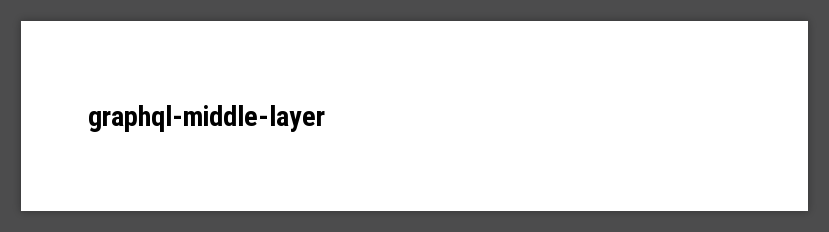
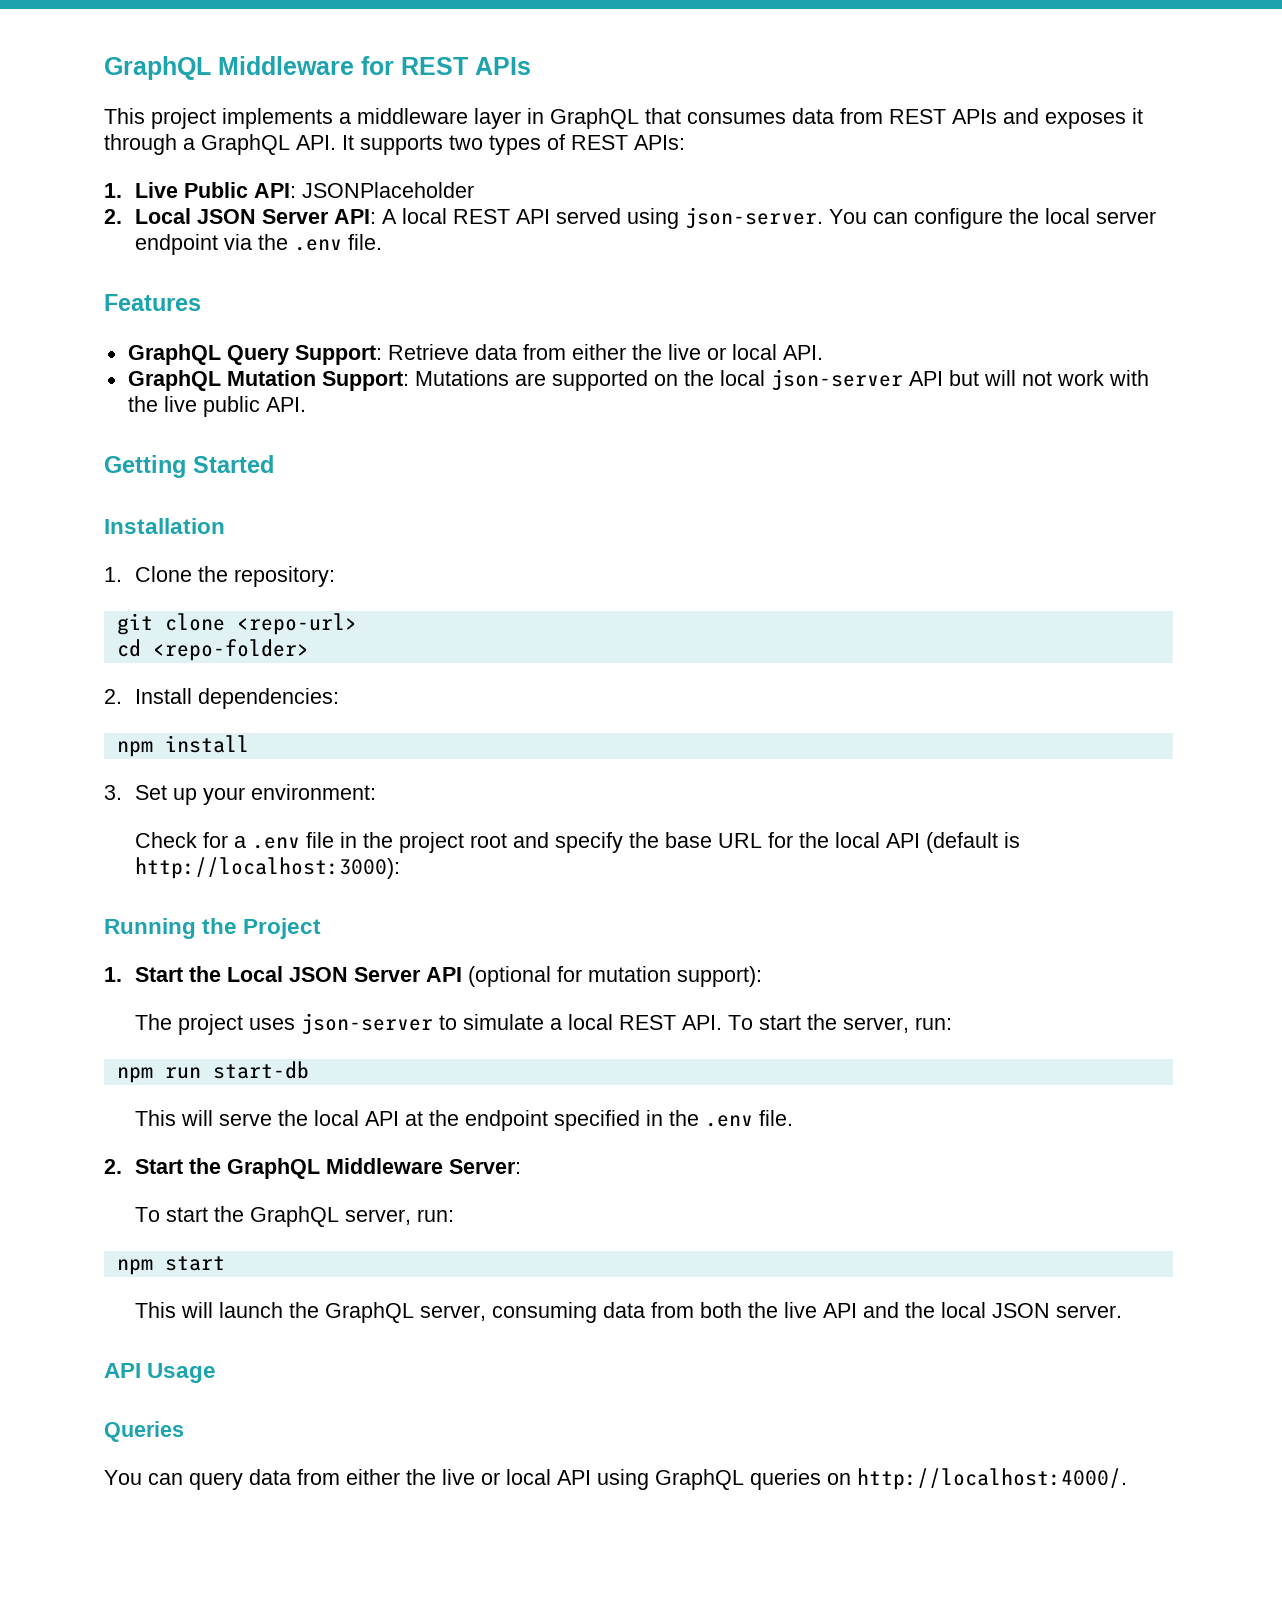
- graphql-middle-layer
+ GraphQL Middleware for REST APIs
+ This project implements a middleware layer in GraphQL that consumes data from REST APIs and exposes it through a GraphQL API. It supports two types of REST APIs:
+ 1. Live Public API: JSONPlaceholder
+ 2. Local JSON Server API: A local REST API served using json-server. You can configure the local server endpoint via the .env file.
+ Features
+ GraphQL Query Support: Retrieve data from either the live or local API.
+ GraphQL Mutation Support: Mutations are supported on the local json-server API but will not work with the live public API.
+ Getting Started
+ Installation
+ 1. Clone the repository:
+ git clone <repo-url>
+ cd <repo-folder>
+ 2. Install dependencies:
+ npm install
+ 3. Set up your environment:
+ Check for a .env file in the project root and specify the base URL for the local API (default is http://localhost:3000):
+ Running the Project
+ 1. Start the Local JSON Server API (optional for mutation support):
+ The project uses json-server to simulate a local REST API. To start the server, run:
+ npm run start-db
+ This will serve the local API at the endpoint specified in the .env file.
+ 2. Start the GraphQL Middleware Server:
+ To start the GraphQL server, run:
+ npm start
+ This will launch the GraphQL server, consuming data from both the live API and the local JSON server.
+ API Usage
+ Queries
+ You can query data from either the live or local API using GraphQL queries on http://localhost:4000/.

